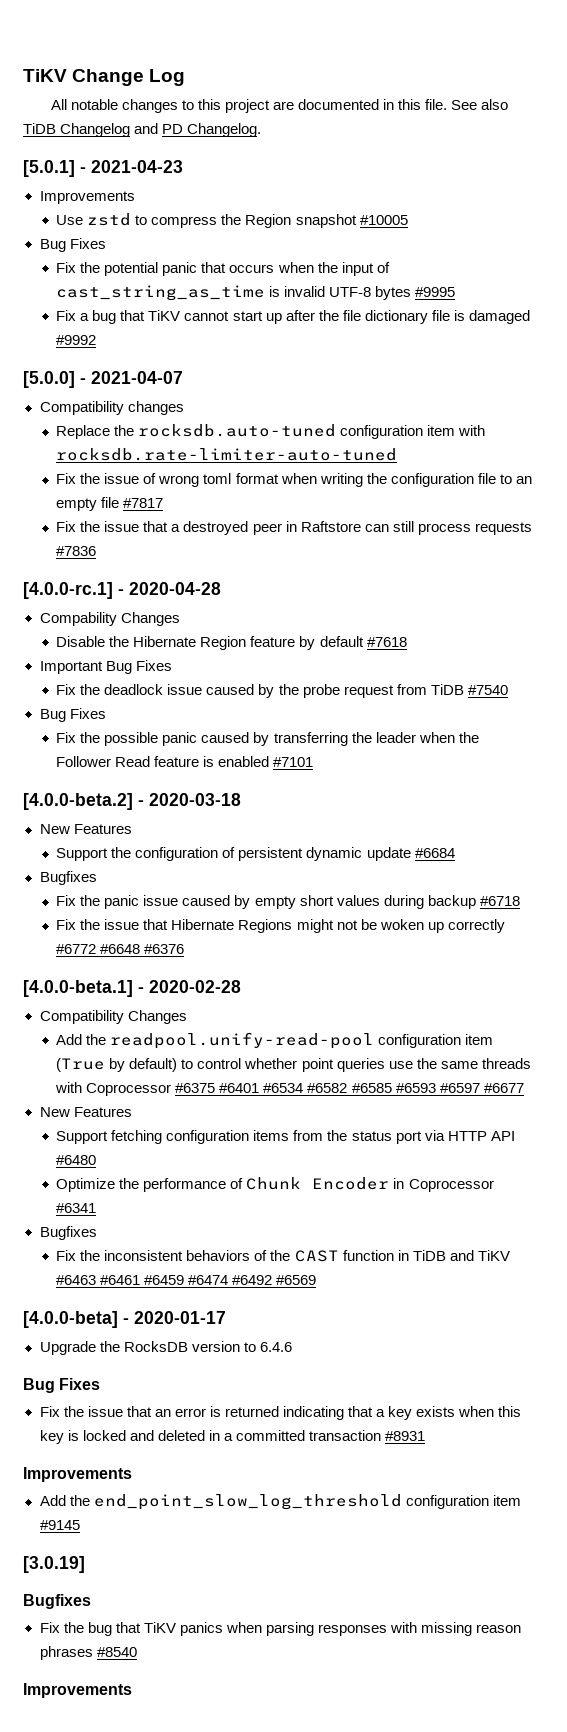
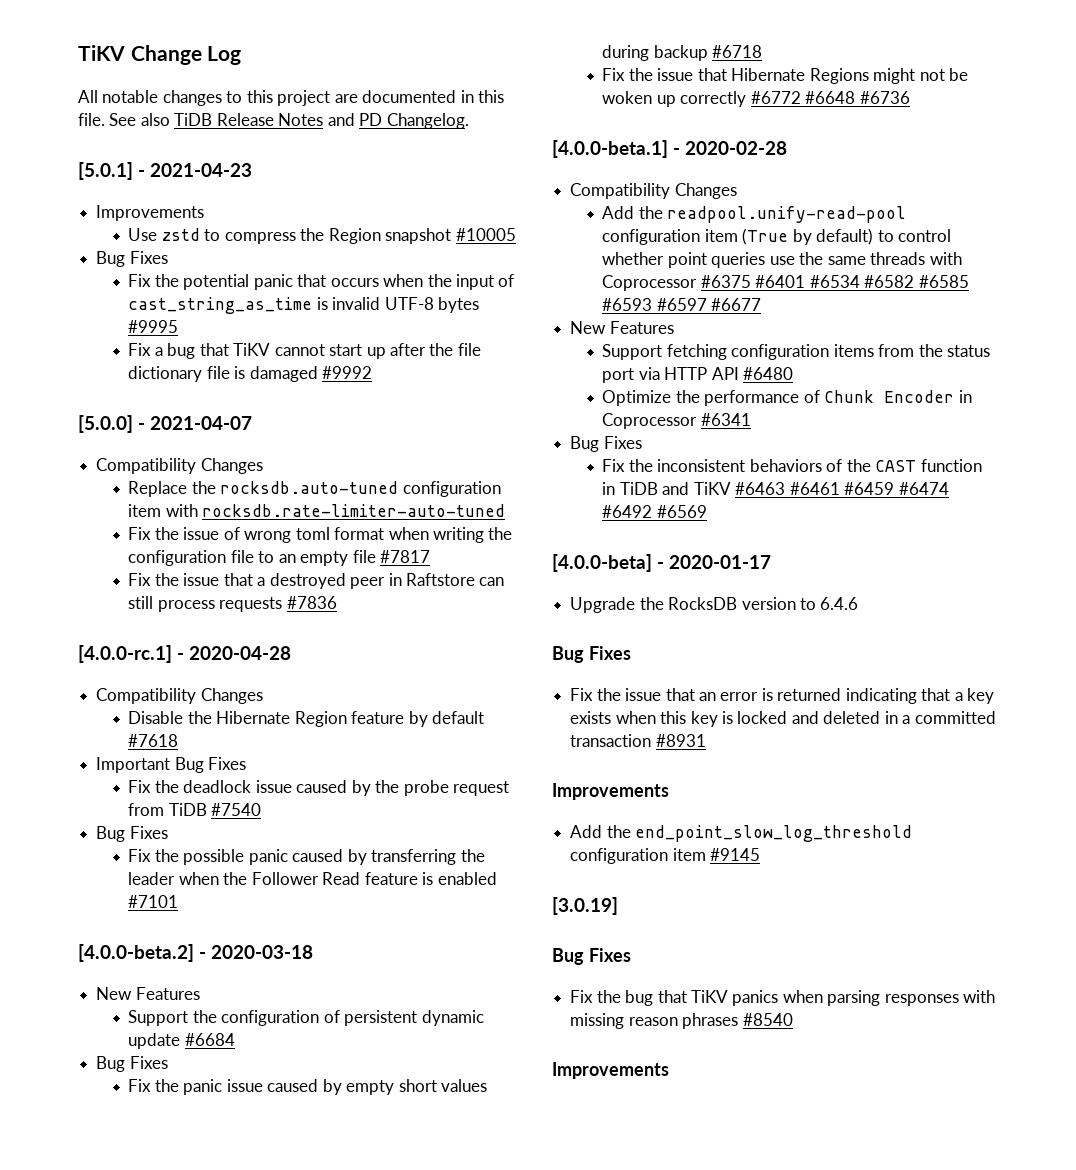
- See also TiDB Changelog and PD Changelog.
+ See also TiDB Release Notes and PD Changelog.
  [5.0.0] - 2021-04-07
- Compatibility changes
+ Compatibility Changes
  [4.0.0-rc.1] - 2020-04-28
- Compability Changes
+ Compatibility Changes
  Support the configuration of persistent dynamic update #6684
- Bugfixes
+ Bug Fixes
- Fix the issue that Hibernate Regions might not be woken up correctly #6772 #6648 #6376
+ Fix the issue that Hibernate Regions might not be woken up correctly #6772 #6648 #6736
  Optimize the performance of Chunk Encoder in Coprocessor #6341
- Bugfixes
+ Bug Fixes
  [3.0.19]
- Bugfixes
+ Bug Fixes

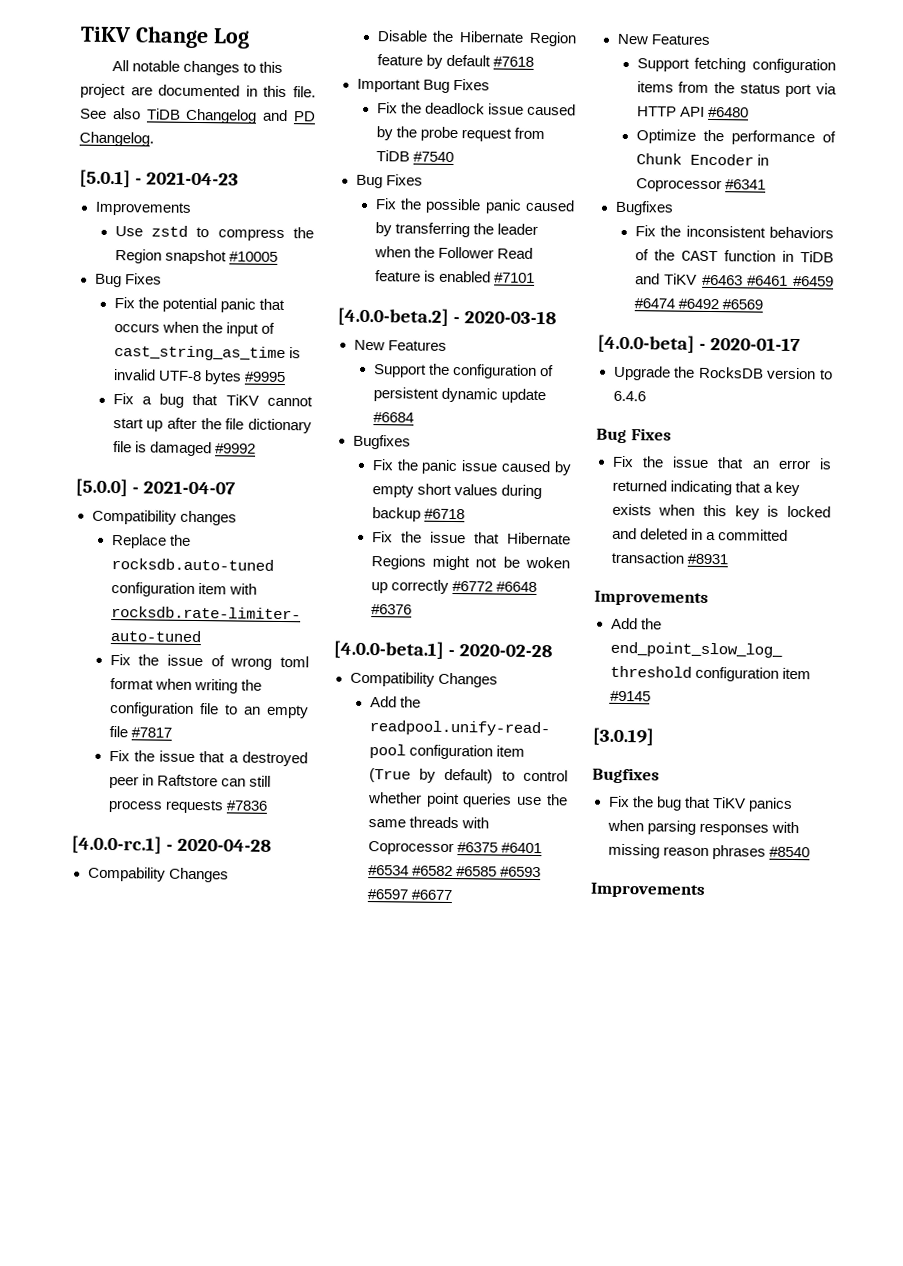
- See also TiDB Release Notes and PD Changelog.
+ See also TiDB Changelog and PD Changelog.
  [5.0.0] - 2021-04-07
- Compatibility Changes
+ Compatibility changes
  [4.0.0-rc.1] - 2020-04-28
- Compatibility Changes
+ Compability Changes
  Support the configuration of persistent dynamic update #6684
- Bug Fixes
+ Bugfixes
- Fix the issue that Hibernate Regions might not be woken up correctly #6772 #6648 #6736
+ Fix the issue that Hibernate Regions might not be woken up correctly #6772 #6648 #6376
  Optimize the performance of Chunk Encoder in Coprocessor #6341
- Bug Fixes
+ Bugfixes
  [3.0.19]
- Bug Fixes
+ Bugfixes

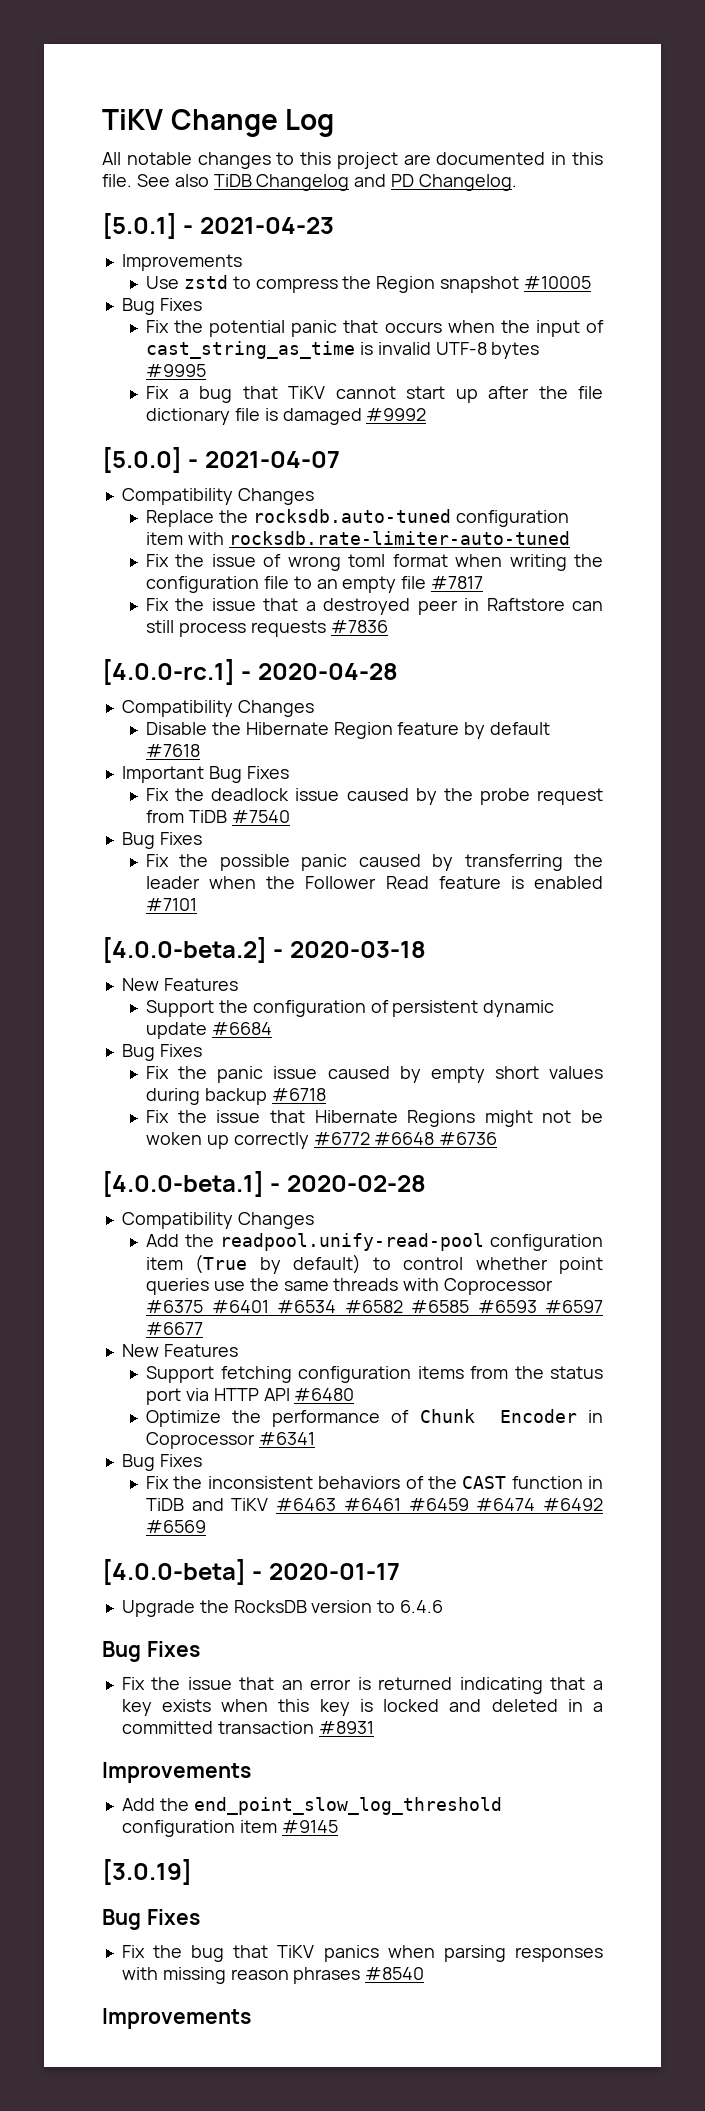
  [5.0.0] - 2021-04-07
- Compatibility changes
+ Compatibility Changes
  [4.0.0-rc.1] - 2020-04-28
- Compability Changes
+ Compatibility Changes
  Support the configuration of persistent dynamic update #6684
- Bugfixes
+ Bug Fixes
- Fix the issue that Hibernate Regions might not be woken up correctly #6772 #6648 #6376
+ Fix the issue that Hibernate Regions might not be woken up correctly #6772 #6648 #6736
  Optimize the performance of Chunk Encoder in Coprocessor #6341
- Bugfixes
+ Bug Fixes
  [3.0.19]
- Bugfixes
+ Bug Fixes

